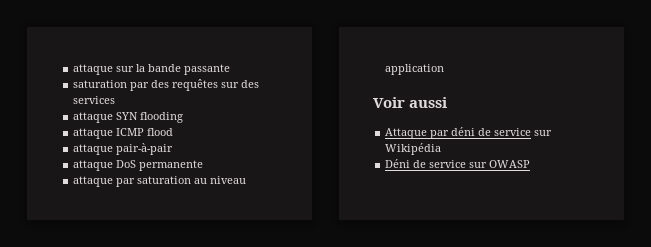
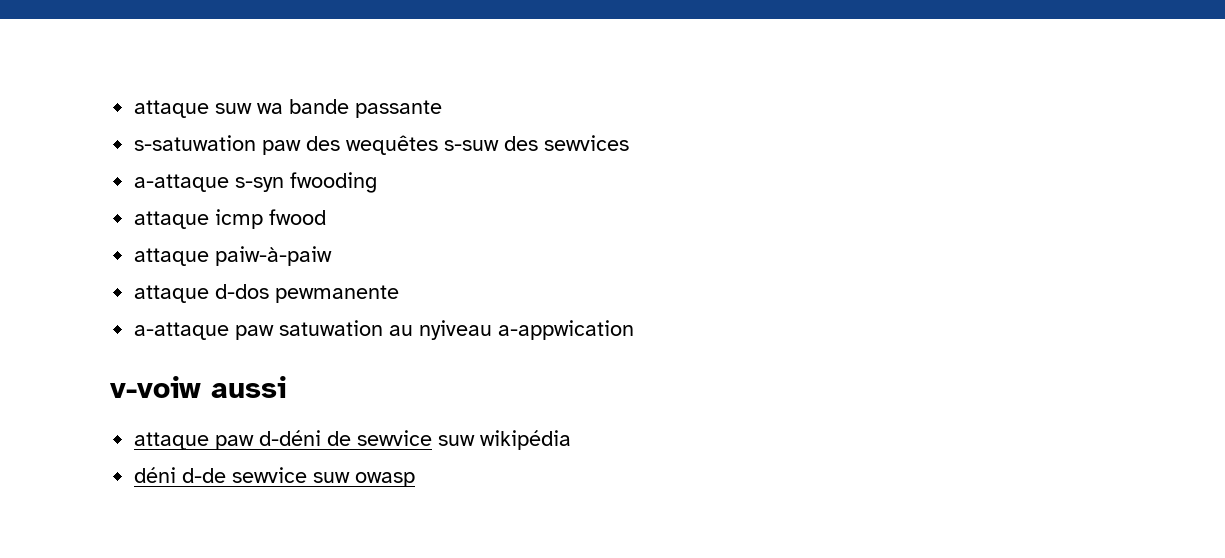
- attaque sur la bande passante
+ attaque suw wa bande passante
- saturation par des requêtes sur des services
- attaque SYN flooding
- attaque ICMP flood
- attaque pair-à-pair
- attaque DoS permanente
- attaque par saturation au niveau application
- Voir aussi
- Attaque par déni de service sur Wikipédia
- Déni de service sur OWASP
+ s-satuwation paw des wequêtes s-suw des sewvices
+ a-attaque s-syn fwooding
+ attaque icmp fwood
+ attaque paiw-à-paiw
+ attaque d-dos pewmanente
+ a-attaque paw satuwation au nyiveau a-appwication
+ v-voiw aussi
+ attaque paw d-déni de sewvice suw wikipédia
+ déni d-de sewvice suw owasp

